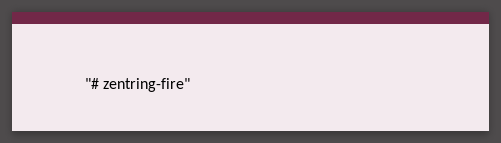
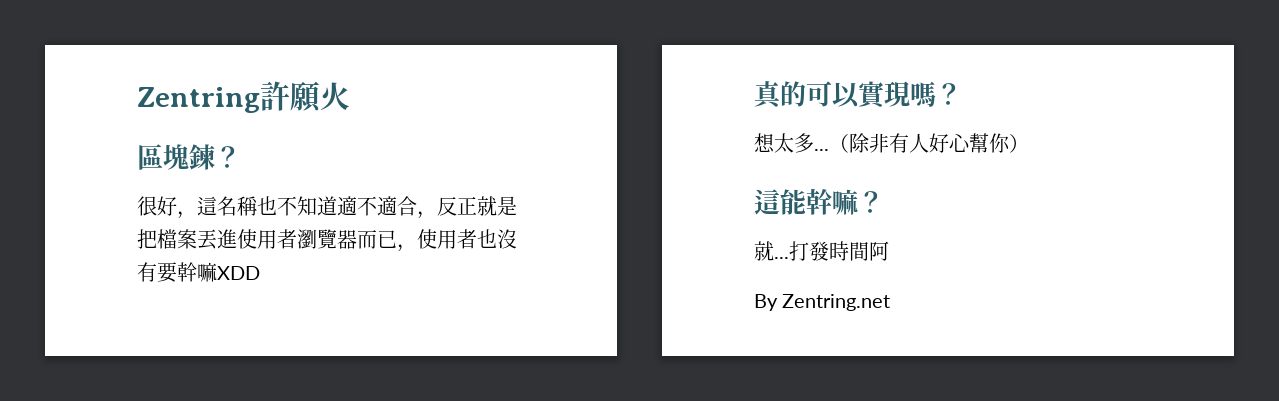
- "# zentring-fire"
+ Zentring許願火
+ 區塊鍊？
+ 很好，這名稱也不知道適不適合，反正就是把檔案丟進使用者瀏覽器而已，使用者也沒有要幹嘛XDD
+ 真的可以實現嗎？
+ 想太多...（除非有人好心幫你）
+ 這能幹嘛？
+ 就...打發時間阿
+ By Zentring.net

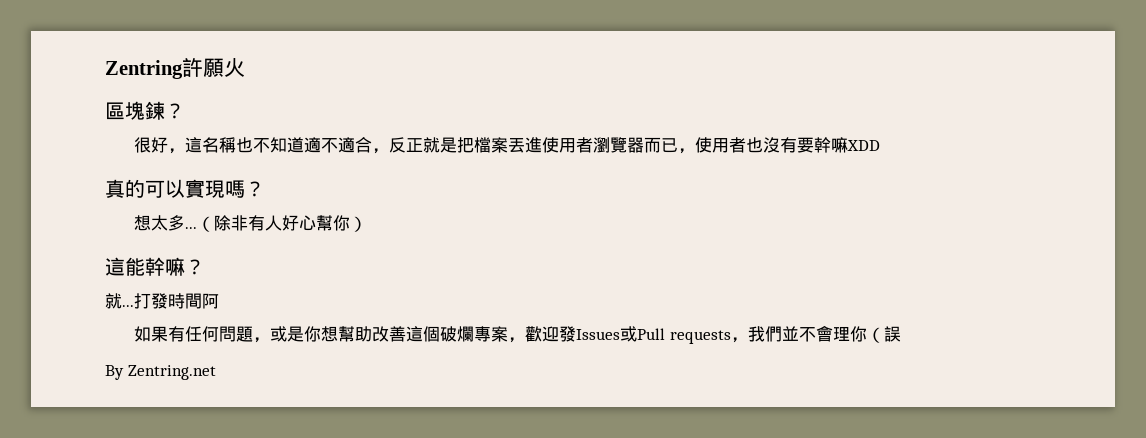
+ 如果有任何問題，或是你想幫助改善這個破爛專案，歡迎發Issues或Pull requests，我們並不會理你（誤

